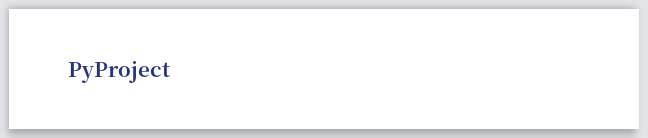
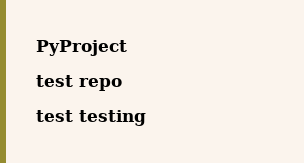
+ test repo
+ test testing

